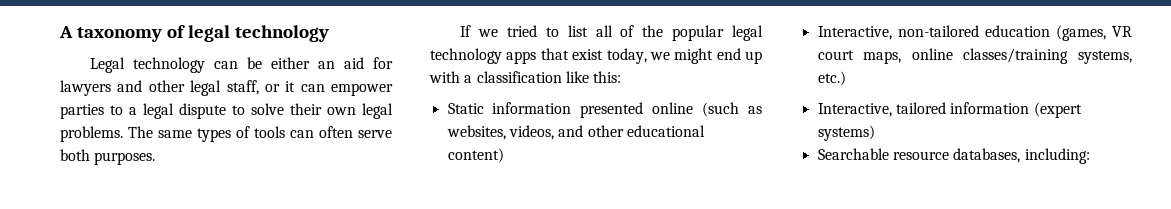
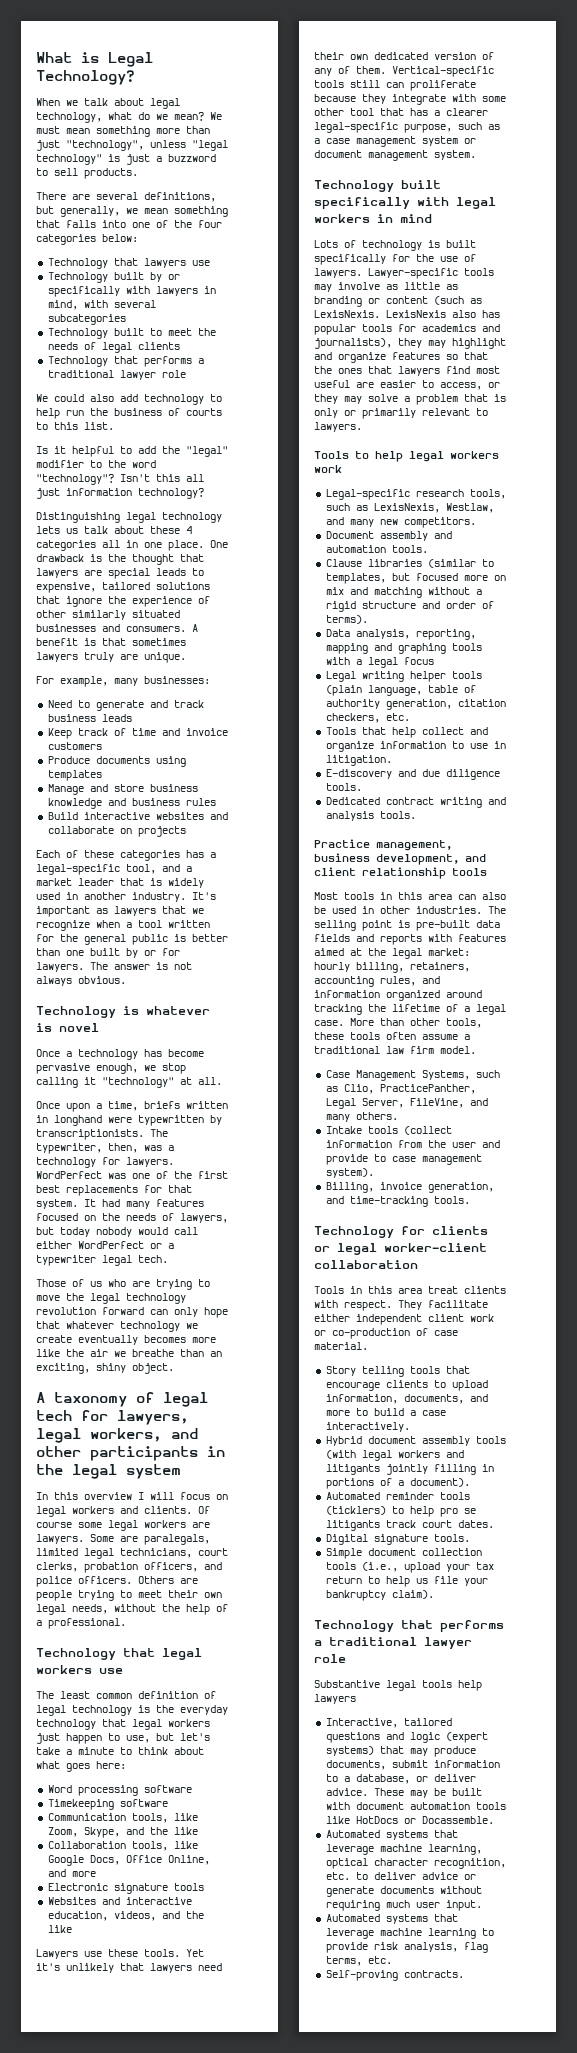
- A taxonomy of legal technology
- Legal technology can be either an aid for lawyers and other legal staff, or it can empower parties to a legal dispute to solve their own legal problems. The same types of tools can often serve both purposes.
- If we tried to list all of the popular legal technology apps that exist today, we might end up with a classification like this:
- Static information presented online (such as websites, videos, and other educational content)
- Interactive, non-tailored education (games, VR court maps, online classes/training systems, etc.)
+ What is Legal Technology?
+ When we talk about legal technology, what do we mean? We must mean something more than just "technology", unless "legal technology" is just a buzzword to sell products.
+ There are several definitions, but generally, we mean something that falls into one of the four categories below:
+ Technology that lawyers use
+ Technology built by or specifically with lawyers in mind, with several subcategories
+ Technology built to meet the needs of legal clients
+ Technology that performs a traditional lawyer role
+ We could also add technology to help run the business of courts to this list.
+ Is it helpful to add the "legal" modifier to the word "technology"? Isn't this all just information technology?
+ Distinguishing legal technology lets us talk about these 4 categories all in one place. One drawback is the thought that lawyers are special leads to expensive, tailored solutions that ignore the experience of other similarly situated businesses and consumers. A benefit is that sometimes lawyers truly are unique.
+ For example, many businesses:
+ Need to generate and track business leads
+ Keep track of time and invoice customers
+ Produce documents using templates
+ Manage and store business knowledge and business rules
+ Build interactive websites and collaborate on projects
+ Each of these categories has a legal-specific tool, and a market leader that is widely used in another industry. It's important as lawyers that we recognize when a tool written for the general public is better than one built by or for lawyers. The answer is not always obvious.
+ Technology is whatever is novel
+ Once a technology has become pervasive enough, we stop calling it "technology" at all.
+ Once upon a time, briefs written in longhand were typewritten by transcriptionists. The typewriter, then, was a technology for lawyers. WordPerfect was one of the first best replacements for that system. It had many features focused on the needs of lawyers, but today nobody would call either WordPerfect or a typewriter legal tech.
+ Those of us who are trying to move the legal technology revolution forward can only hope that whatever technology we create eventually becomes more like the air we breathe than an exciting, shiny object.
+ A taxonomy of legal tech for lawyers, legal workers, and other participants in the legal system
+ In this overview I will focus on legal workers and clients. Of course some legal workers are lawyers. Some are paralegals, limited legal technicians, court clerks, probation officers, and police officers. Others are people trying to meet their own legal needs, without the help of a professional.
+ Technology that legal workers use
+ The least common definition of legal technology is the everyday technology that legal workers just happen to use, but let's take a minute to think about what goes here:
+ Word processing software
+ Timekeeping software
+ Communication tools, like Zoom, Skype, and the like
+ Collaboration tools, like Google Docs, Office Online, and more
+ Electronic signature tools
+ Websites and interactive education, videos, and the like
+ Lawyers use these tools. Yet it's unlikely that lawyers need their own dedicated version of any of them. Vertical-specific tools still can proliferate because they integrate with some other tool that has a clearer legal-specific purpose, such as a case management system or document management system.
+ Technology built specifically with legal workers in mind
+ Lots of technology is built specifically for the use of lawyers. Lawyer-specific tools may involve as little as branding or content (such as LexisNexis. LexisNexis also has popular tools for academics and journalists), they may highlight and organize features so that the ones that lawyers find most useful are easier to access, or they may solve a problem that is only or primarily relevant to lawyers.
+ Tools to help legal workers work
+ Legal-specific research tools, such as LexisNexis, Westlaw, and many new competitors.
+ Document assembly and automation tools.
+ Clause libraries (similar to templates, but focused more on mix and matching without a rigid structure and order of terms).
+ Data analysis, reporting, mapping and graphing tools with a legal focus
+ Legal writing helper tools (plain language, table of authority generation, citation checkers, etc.
+ Tools that help collect and organize information to use in litigation.
+ E-discovery and due diligence tools.
+ Dedicated contract writing and analysis tools.
+ Practice management, business development, and client relationship tools
+ Most tools in this area can also be used in other industries. The selling point is pre-built data fields and reports with features aimed at the legal market: hourly billing, retainers, accounting rules, and information organized around tracking the lifetime of a legal case. More than other tools, these tools often assume a traditional law firm model.
+ Case Management Systems, such as Clio, PracticePanther, Legal Server, FileVine, and many others.
+ Intake tools (collect information from the user and provide to case management system).
+ Billing, invoice generation, and time-tracking tools.
+ Technology for clients or legal worker-client collaboration
+ Tools in this area treat clients with respect. They facilitate either independent client work or co-production of case material.
+ Story telling tools that encourage clients to upload information, documents, and more to build a case interactively.
+ Hybrid document assembly tools (with legal workers and litigants jointly filling in portions of a document).
+ Automated reminder tools (ticklers) to help pro se litigants track court dates.
+ Digital signature tools.
+ Simple document collection tools (i.e., upload your tax return to help us file your bankruptcy claim).
+ Technology that performs a traditional lawyer role
+ Substantive legal tools help lawyers
- Interactive, tailored information (expert systems)
- Searchable resource databases, including:
+ Interactive, tailored questions and logic (expert systems) that may produce documents, submit information to a database, or deliver advice. These may be built with document automation tools like HotDocs or Docassemble.
+ Automated systems that leverage machine learning, optical character recognition, etc. to deliver advice or generate documents without requiring much user input.
+ Automated systems that leverage machine learning to provide risk analysis, flag terms, etc.
+ Self-proving contracts.

